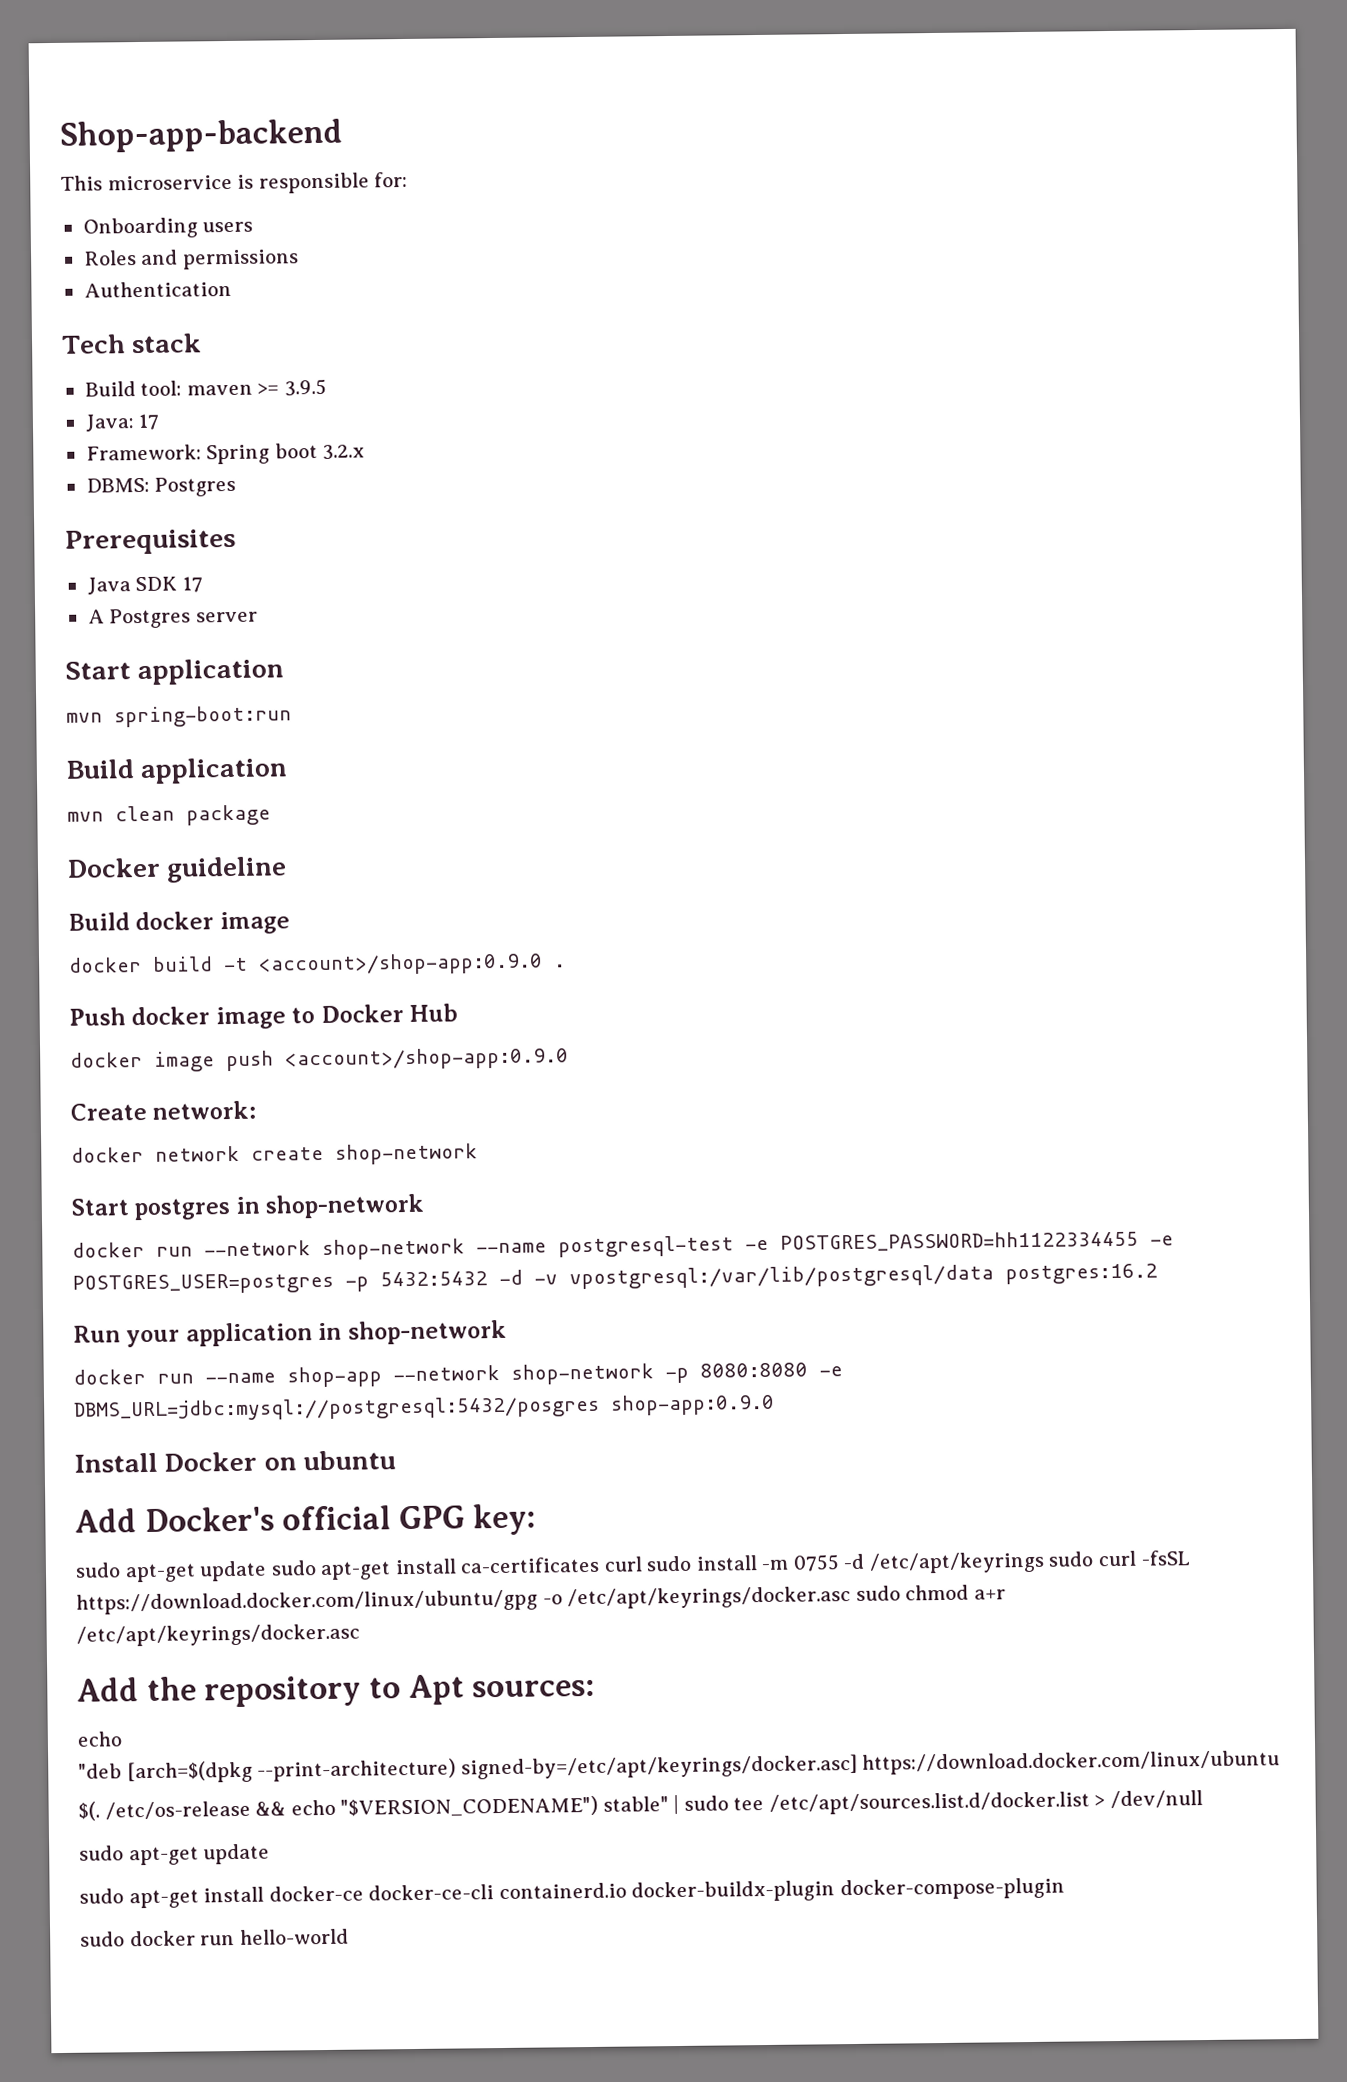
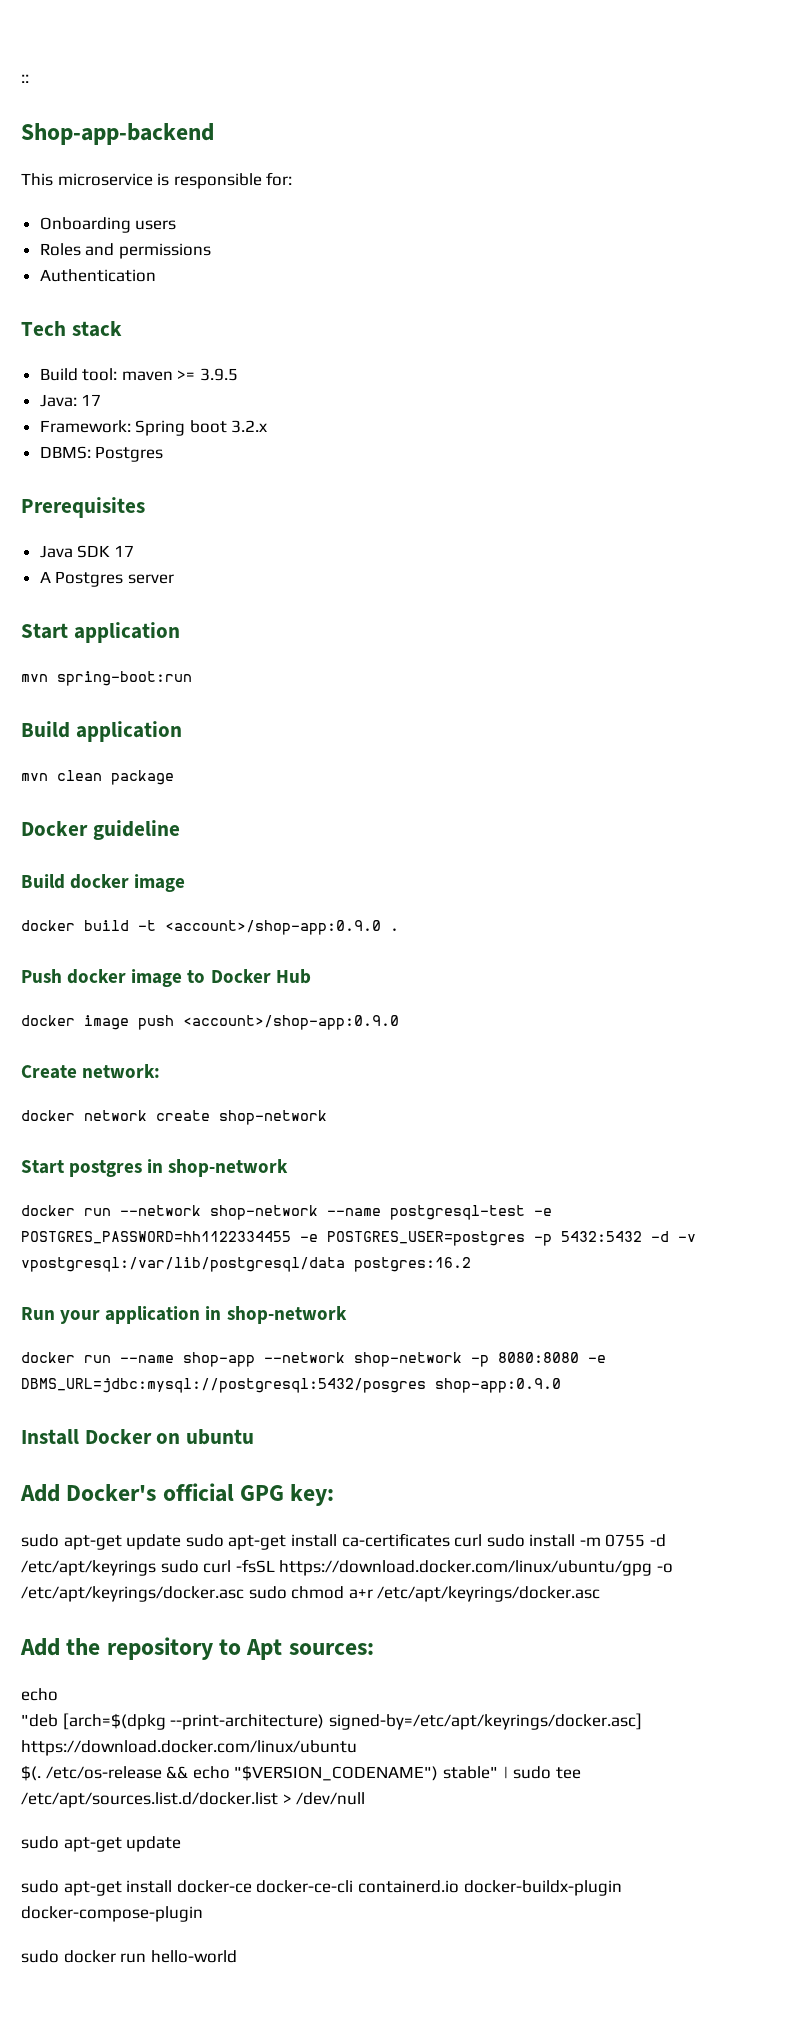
+ ::

